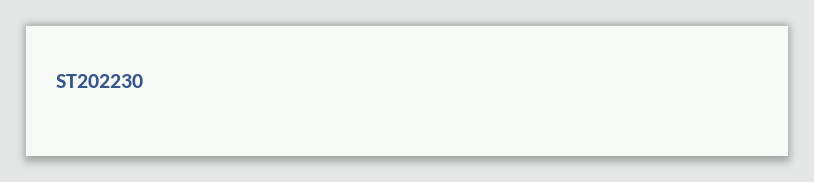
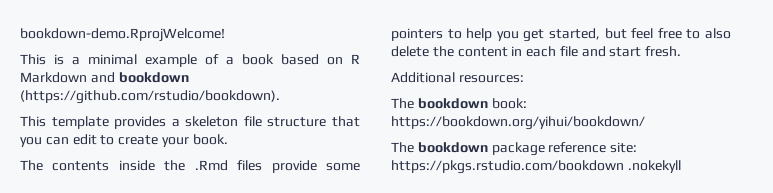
- ST202230
+ bookdown-demo.RprojWelcome!
+ This is a minimal example of a book based on R Markdown and bookdown (https://github.com/rstudio/bookdown).
+ This template provides a skeleton file structure that you can edit to create your book.
+ The contents inside the .Rmd files provide some pointers to help you get started, but feel free to also delete the content in each file and start fresh.
+ Additional resources:
+ The bookdown book: https://bookdown.org/yihui/bookdown/
+ The bookdown package reference site: https://pkgs.rstudio.com/bookdown .nokekyll

